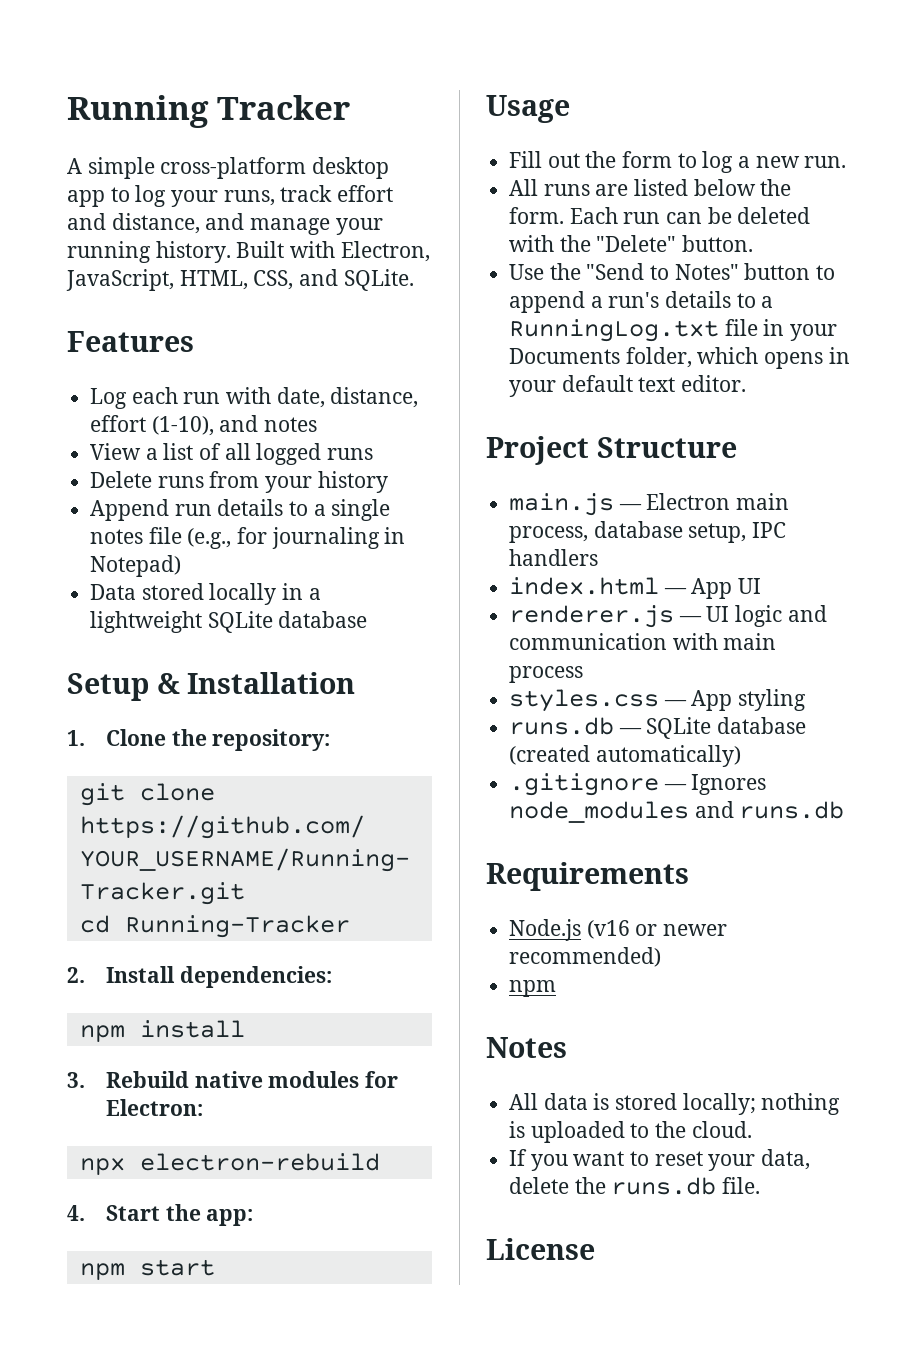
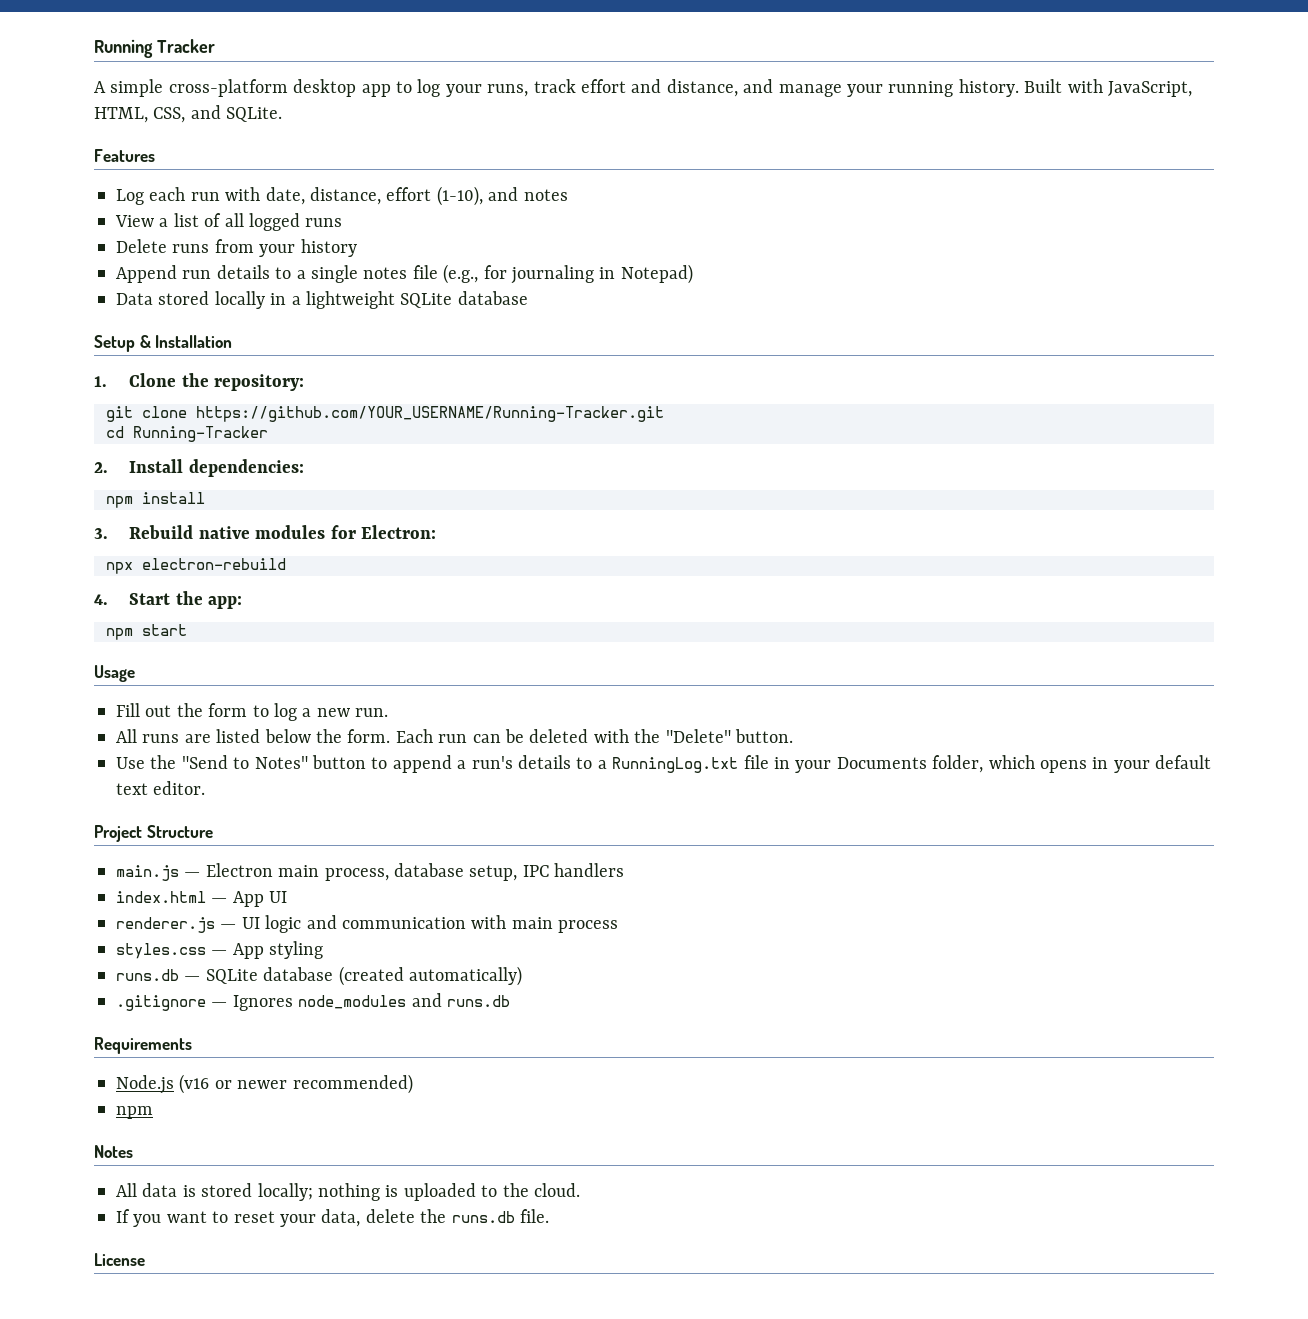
- Built with Electron, JavaScript, HTML, CSS, and SQLite.
+ Built with JavaScript, HTML, CSS, and SQLite.

